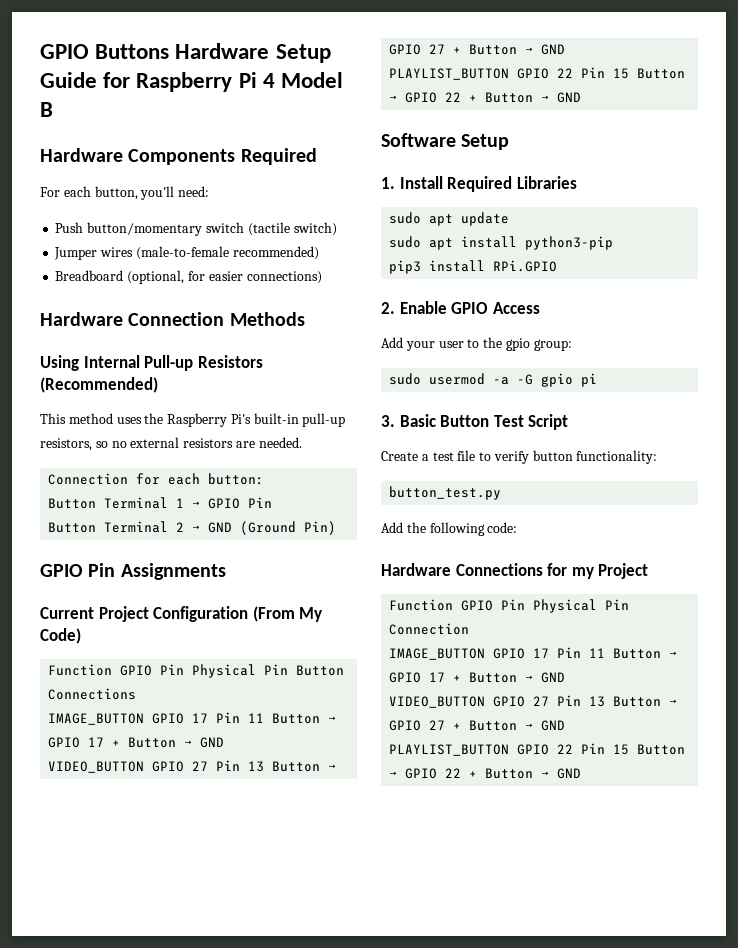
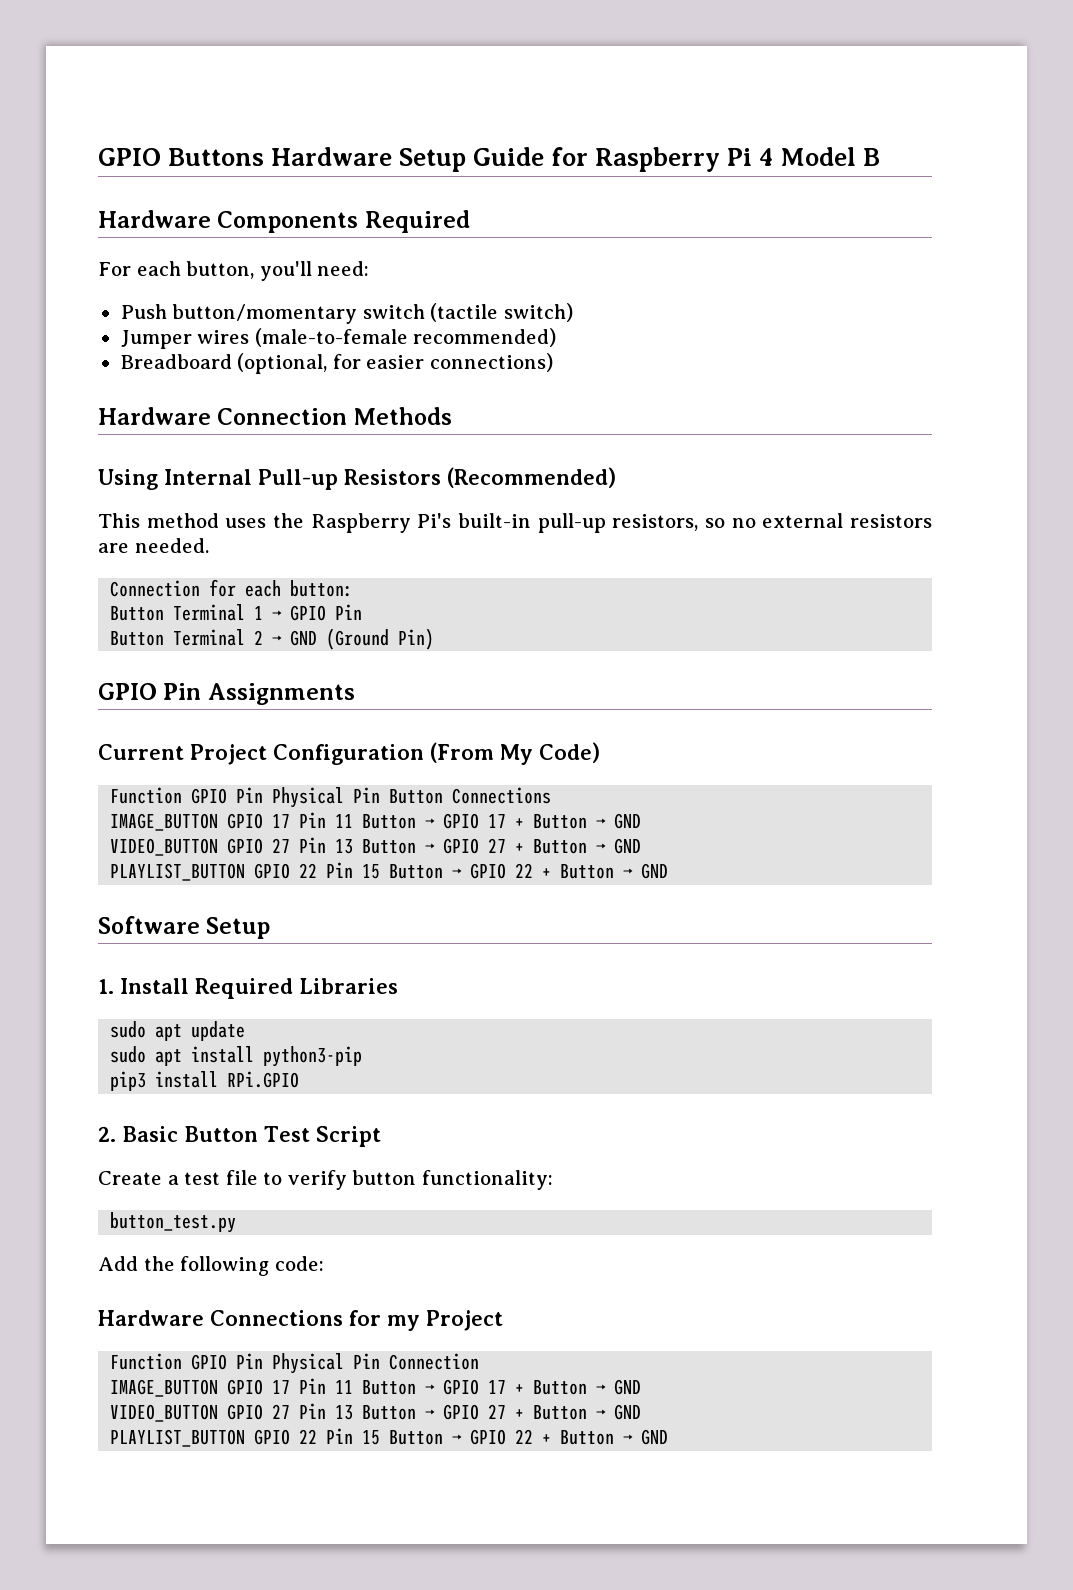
- 2. Enable GPIO Access
- Add your user to the gpio group:
- sudo usermod -a -G gpio pi
- 3. Basic Button Test Script
+ 2. Basic Button Test Script

